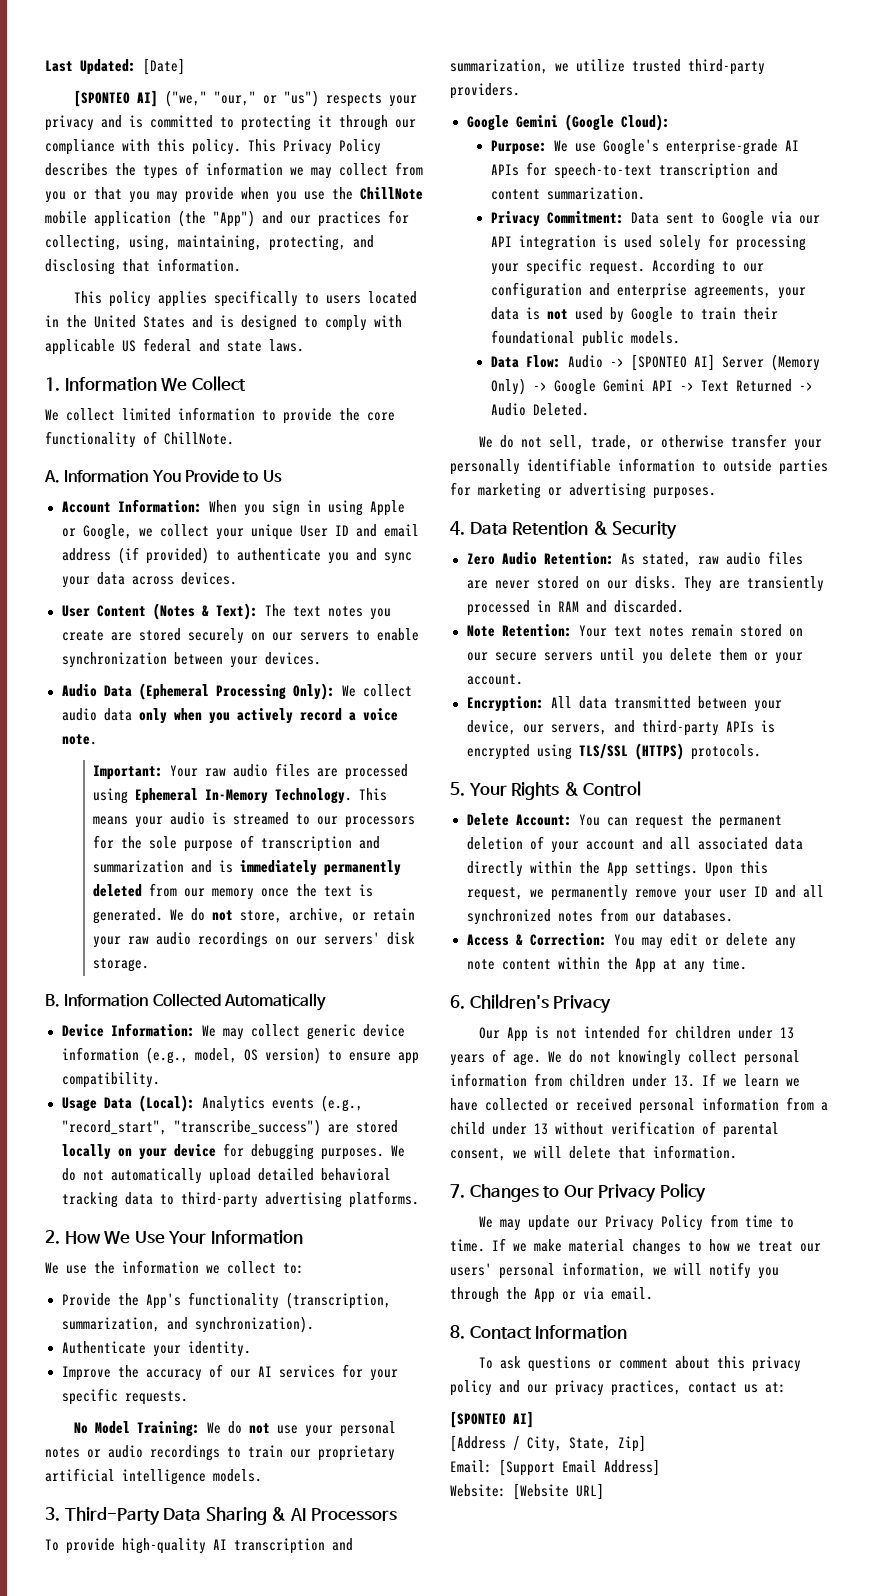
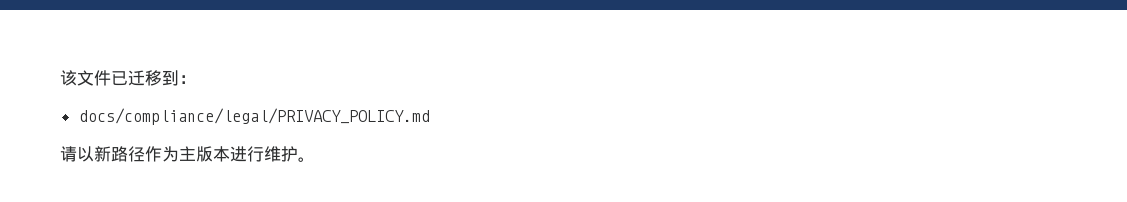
- Last Updated: [Date]
- [SPONTEO AI] ("we," "our," or "us") respects your privacy and is committed to protecting it through our compliance with this policy. This Privacy Policy describes the types of information we may collect from you or that you may provide when you use the ChillNote mobile application (the "App") and our practices for collecting, using, maintaining, protecting, and disclosing that information.
- This policy applies specifically to users located in the United States and is designed to comply with applicable US federal and state laws.
- 1. Information We Collect
- We collect limited information to provide the core functionality of ChillNote.
- A. Information You Provide to Us
- Account Information: When you sign in using Apple or Google, we collect your unique User ID and email address (if provided) to authenticate you and sync your data across devices.
- User Content (Notes & Text): The text notes you create are stored securely on our servers to enable synchronization between your devices.
- Audio Data (Ephemeral Processing Only): We collect audio data only when you actively record a voice note.
- Important: Your raw audio files are processed using Ephemeral In-Memory Technology. This means your audio is streamed to our processors for the sole purpose of transcription and summarization and is immediately permanently deleted from our memory once the text is generated. We do not store, archive, or retain your raw audio recordings on our servers' disk storage.
- B. Information Collected Automatically
- Device Information: We may collect generic device information (e.g., model, OS version) to ensure app compatibility.
- Usage Data (Local): Analytics events (e.g., "record_start", "transcribe_success") are stored locally on your device for debugging purposes. We do not automatically upload detailed behavioral tracking data to third-party advertising platforms.
- 2. How We Use Your Information
- We use the information we collect to:
- Provide the App's functionality (transcription, summarization, and synchronization).
- Authenticate your identity.
- Improve the accuracy of our AI services for your specific requests.
- No Model Training: We do not use your personal notes or audio recordings to train our proprietary artificial intelligence models.
- 3. Third-Party Data Sharing & AI Processors
- To provide high-quality AI transcription and summarization, we utilize trusted third-party providers.
- Google Gemini (Google Cloud):
- Purpose: We use Google's enterprise-grade AI APIs for speech-to-text transcription and content summarization.
- Privacy Commitment: Data sent to Google via our API integration is used solely for processing your specific request. According to our configuration and enterprise agreements, your data is not used by Google to train their foundational public models.
- Data Flow: Audio -> [SPONTEO AI] Server (Memory Only) -> Google Gemini API -> Text Returned -> Audio Deleted.
- We do not sell, trade, or otherwise transfer your personally identifiable information to outside parties for marketing or advertising purposes.
- 4. Data Retention & Security
- Zero Audio Retention: As stated, raw audio files are never stored on our disks. They are transiently processed in RAM and discarded.
- Note Retention: Your text notes remain stored on our secure servers until you delete them or your account.
- Encryption: All data transmitted between your device, our servers, and third-party APIs is encrypted using TLS/SSL (HTTPS) protocols.
- 5. Your Rights & Control
- Delete Account: You can request the permanent deletion of your account and all associated data directly within the App settings. Upon this request, we permanently remove your user ID and all synchronized notes from our databases.
- Access & Correction: You may edit or delete any note content within the App at any time.
- 6. Children's Privacy
- Our App is not intended for children under 13 years of age. We do not knowingly collect personal information from children under 13. If we learn we have collected or received personal information from a child under 13 without verification of parental consent, we will delete that information.
- 7. Changes to Our Privacy Policy
- We may update our Privacy Policy from time to time. If we make material changes to how we treat our users' personal information, we will notify you through the App or via email.
- 8. Contact Information
- To ask questions or comment about this privacy policy and our privacy practices, contact us at:
- [SPONTEO AI]
- [Address / City, State, Zip]
- Email: [Support Email Address]
- Website: [Website URL]
+ 该文件已迁移到：
+ docs/compliance/legal/PRIVACY_POLICY.md
+ 请以新路径作为主版本进行维护。

